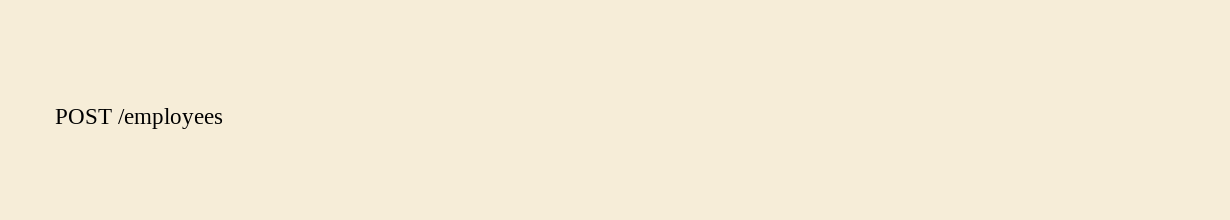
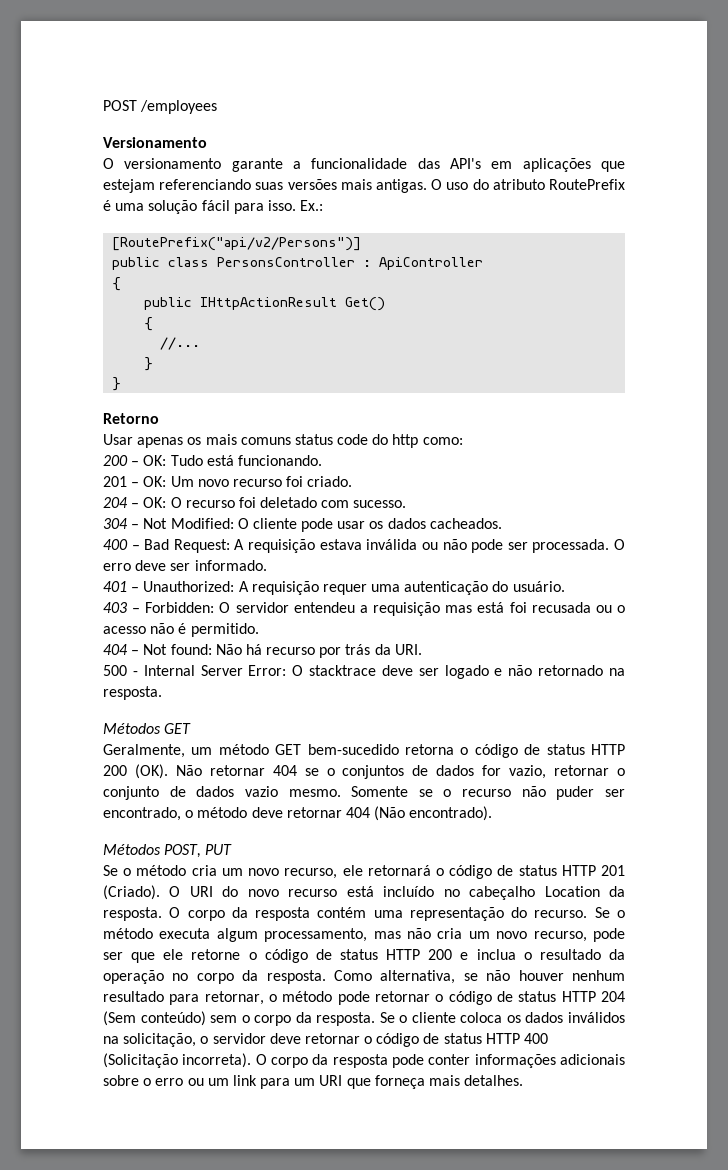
+ Versionamento
+ O versionamento garante a funcionalidade das API's em aplicações que estejam referenciando suas versões mais antigas. O uso do atributo RoutePrefix é uma solução fácil para isso. Ex.:
+ [RoutePrefix("api/v2/Persons")]
+ public class PersonsController : ApiController
+ {
+ public IHttpActionResult Get()
+ {
+ //...
+ }
+ }
+ Retorno
+ Usar apenas os mais comuns status code do http como:
+ 200 – OK: Tudo está funcionando.
+ 201 – OK: Um novo recurso foi criado.
+ 204 – OK: O recurso foi deletado com sucesso.
+ 304 – Not Modified: O cliente pode usar os dados cacheados.
+ 400 – Bad Request: A requisição estava inválida ou não pode ser processada. O erro deve ser informado.
+ 401 – Unauthorized: A requisição requer uma autenticação do usuário.
+ 403 – Forbidden: O servidor entendeu a requisição mas está foi recusada ou o acesso não é permitido.
+ 404 – Not found: Não há recurso por trás da URI.
+ 500 - Internal Server Error: O stacktrace deve ser logado e não retornado na resposta.
+ Métodos GET
+ Geralmente, um método GET bem-sucedido retorna o código de status HTTP 200 (OK). Não retornar 404 se o conjuntos de dados for vazio, retornar o conjunto de dados vazio mesmo. Somente se o recurso não puder ser encontrado, o método deve retornar 404 (Não encontrado).
+ Métodos POST, PUT
+ Se o método cria um novo recurso, ele retornará o código de status HTTP 201 (Criado). O URI do novo recurso está incluído no cabeçalho Location da resposta. O corpo da resposta contém uma representação do recurso. Se o método executa algum processamento, mas não cria um novo recurso, pode ser que ele retorne o código de status HTTP 200 e inclua o resultado da operação no corpo da resposta. Como alternativa, se não houver nenhum resultado para retornar, o método pode retornar o código de status HTTP 204 (Sem conteúdo) sem o corpo da resposta. Se o cliente coloca os dados inválidos na solicitação, o servidor deve retornar o código de status HTTP 400 (Solicitação incorreta). O corpo da resposta pode conter informações adicionais sobre o erro ou um link para um URI que forneça mais detalhes.

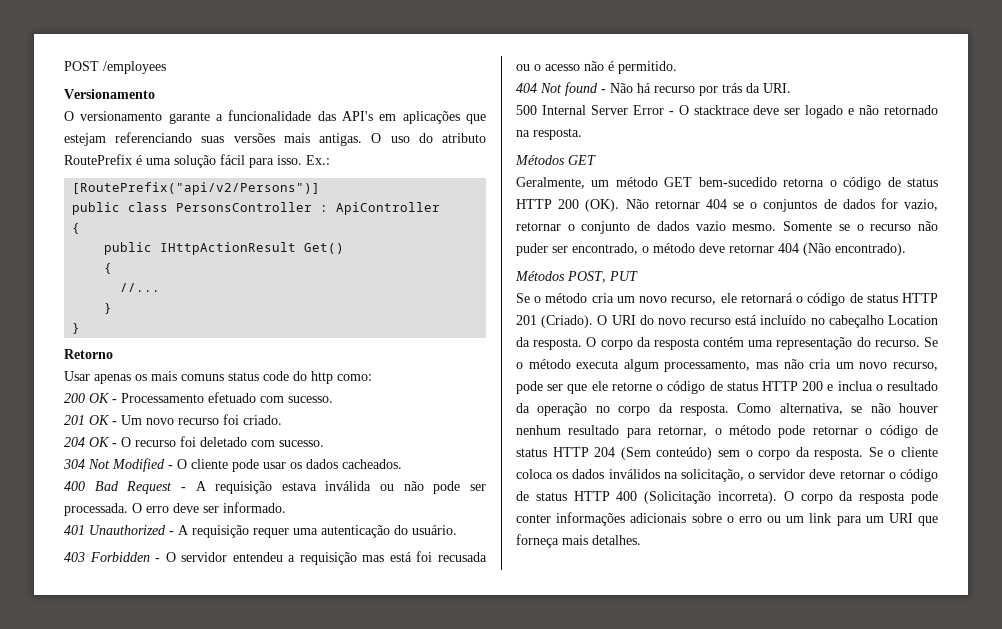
- 200 – OK: Tudo está funcionando.
- 201 – OK: Um novo recurso foi criado.
+ 200 OK - Processamento efetuado com sucesso.
+ 201 OK - Um novo recurso foi criado.
- 204 – OK: O recurso foi deletado com sucesso.
+ 204 OK - O recurso foi deletado com sucesso.
- 304 – Not Modified: O cliente pode usar os dados cacheados.
+ 304 Not Modified - O cliente pode usar os dados cacheados.
- 400 – Bad Request: A requisição estava inválida ou não pode ser processada.
+ 400 Bad Request - A requisição estava inválida ou não pode ser processada.
- 401 – Unauthorized: A requisição requer uma autenticação do usuário.
+ 401 Unauthorized - A requisição requer uma autenticação do usuário.
- 403 – Forbidden: O servidor entendeu a requisição mas está foi recusada ou o acesso não é permitido.
+ 403 Forbidden - O servidor entendeu a requisição mas está foi recusada ou o acesso não é permitido.
- 404 – Not found: Não há recurso por trás da URI.
+ 404 Not found - Não há recurso por trás da URI.
- 500 - Internal Server Error: O stacktrace deve ser logado e não retornado na resposta.
+ 500 Internal Server Error - O stacktrace deve ser logado e não retornado na resposta.

